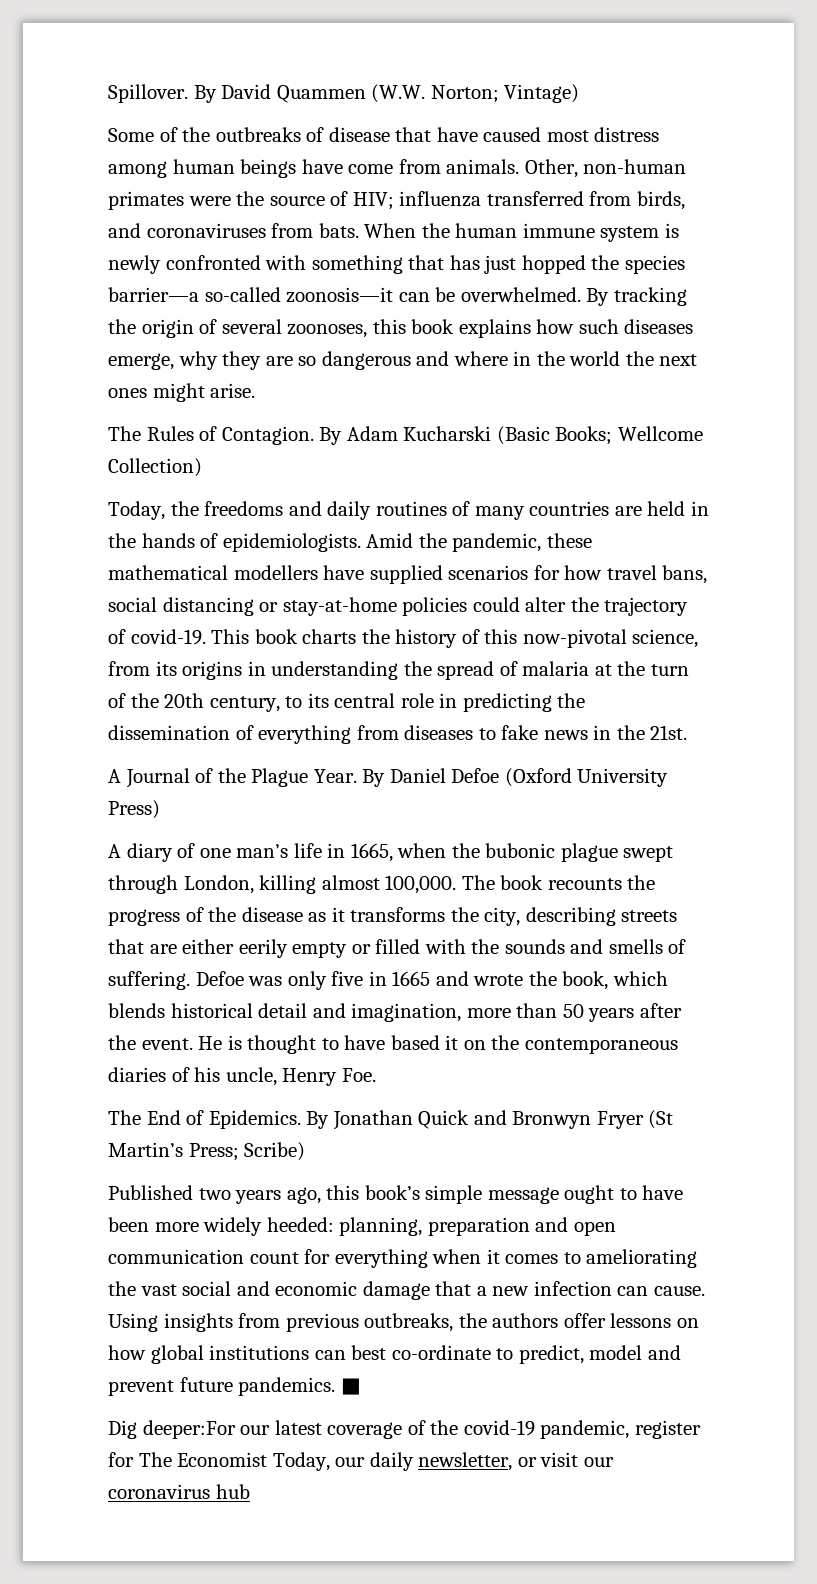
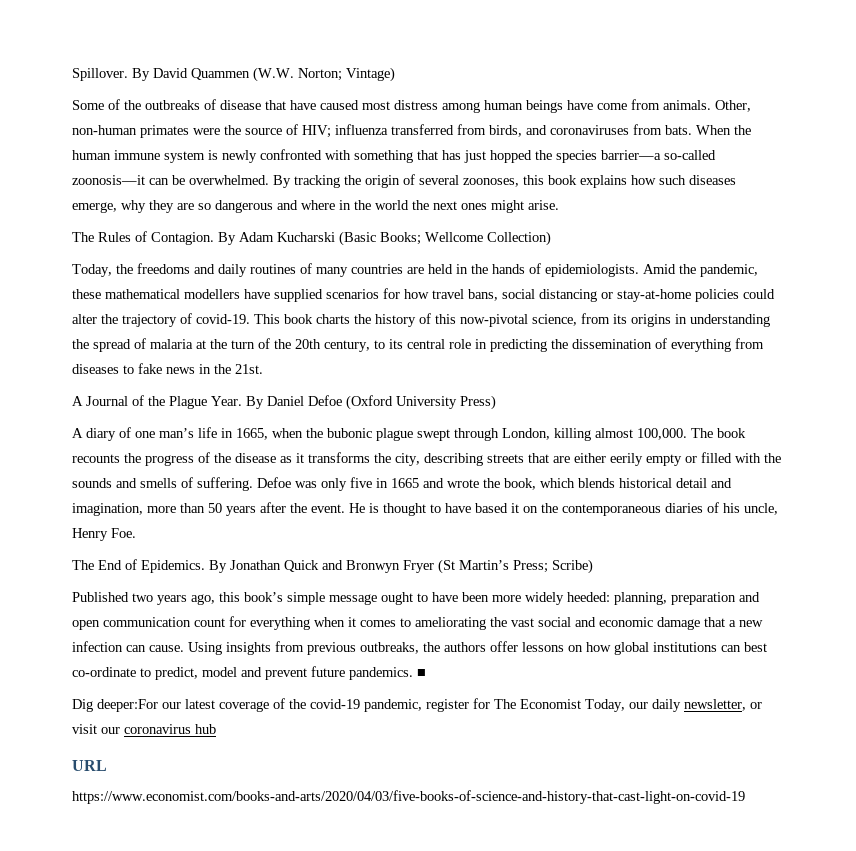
+ URL
+ https://www.economist.com/books-and-arts/2020/04/03/five-books-of-science-and-history-that-cast-light-on-covid-19

